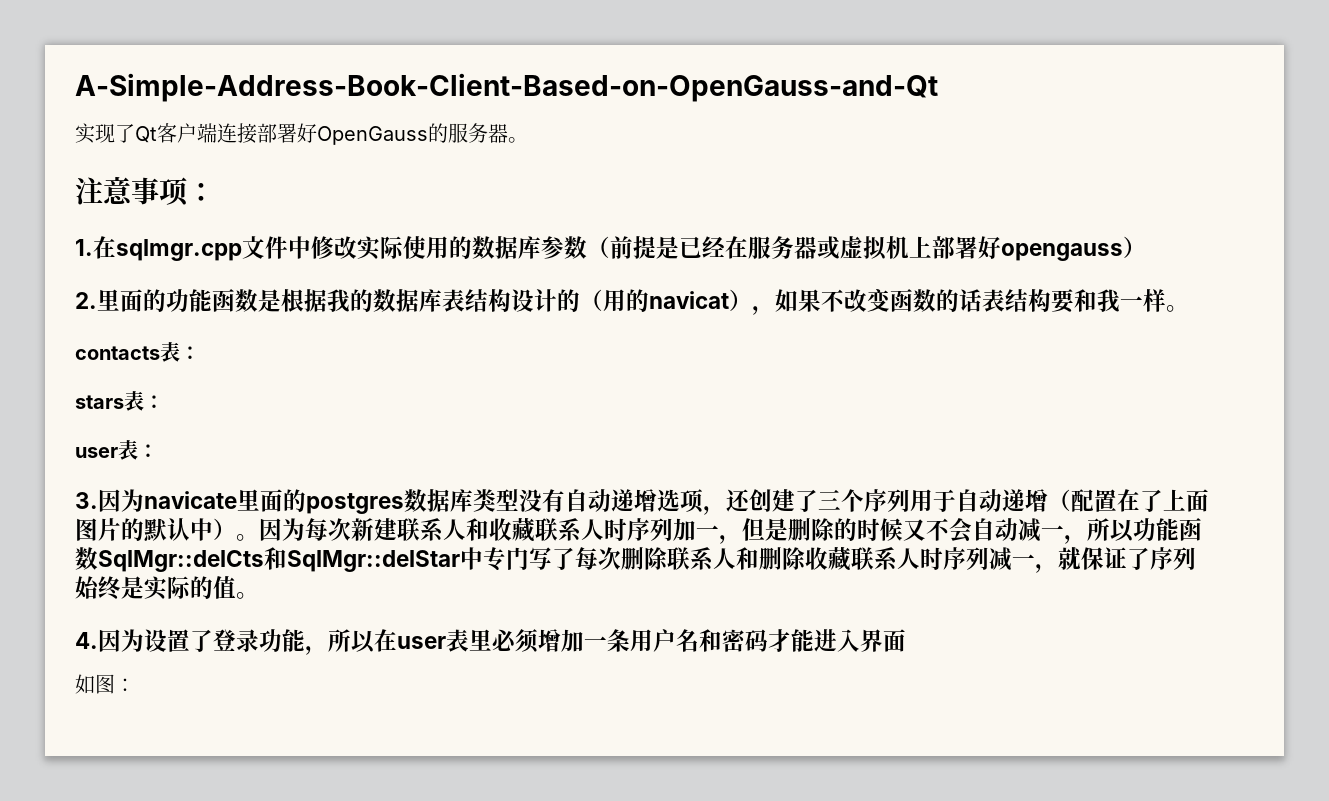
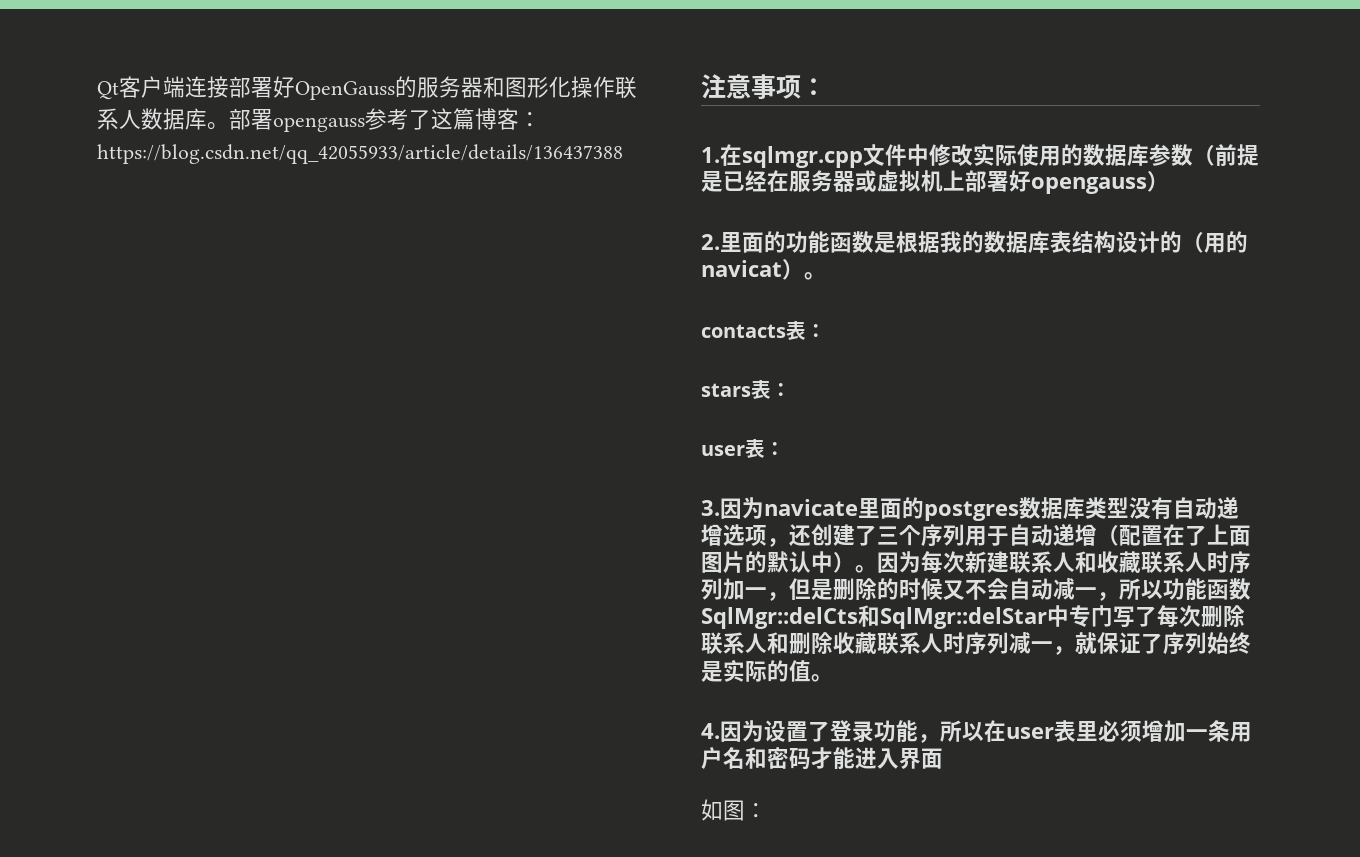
- A-Simple-Address-Book-Client-Based-on-OpenGauss-and-Qt
- 实现了Qt客户端连接部署好OpenGauss的服务器。
+ Qt客户端连接部署好OpenGauss的服务器和图形化操作联系人数据库。部署opengauss参考了这篇博客：https://blog.csdn.net/qq_42055933/article/details/136437388
- 2.里面的功能函数是根据我的数据库表结构设计的（用的navicat），如果不改变函数的话表结构要和我一样。
+ 2.里面的功能函数是根据我的数据库表结构设计的（用的navicat）。

